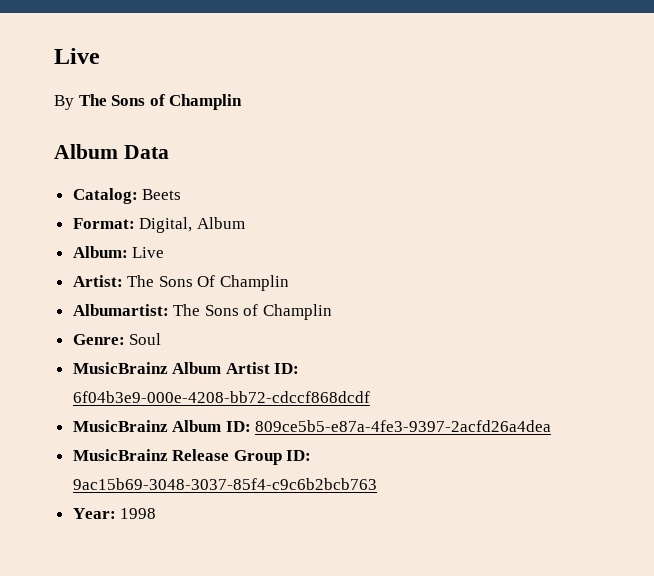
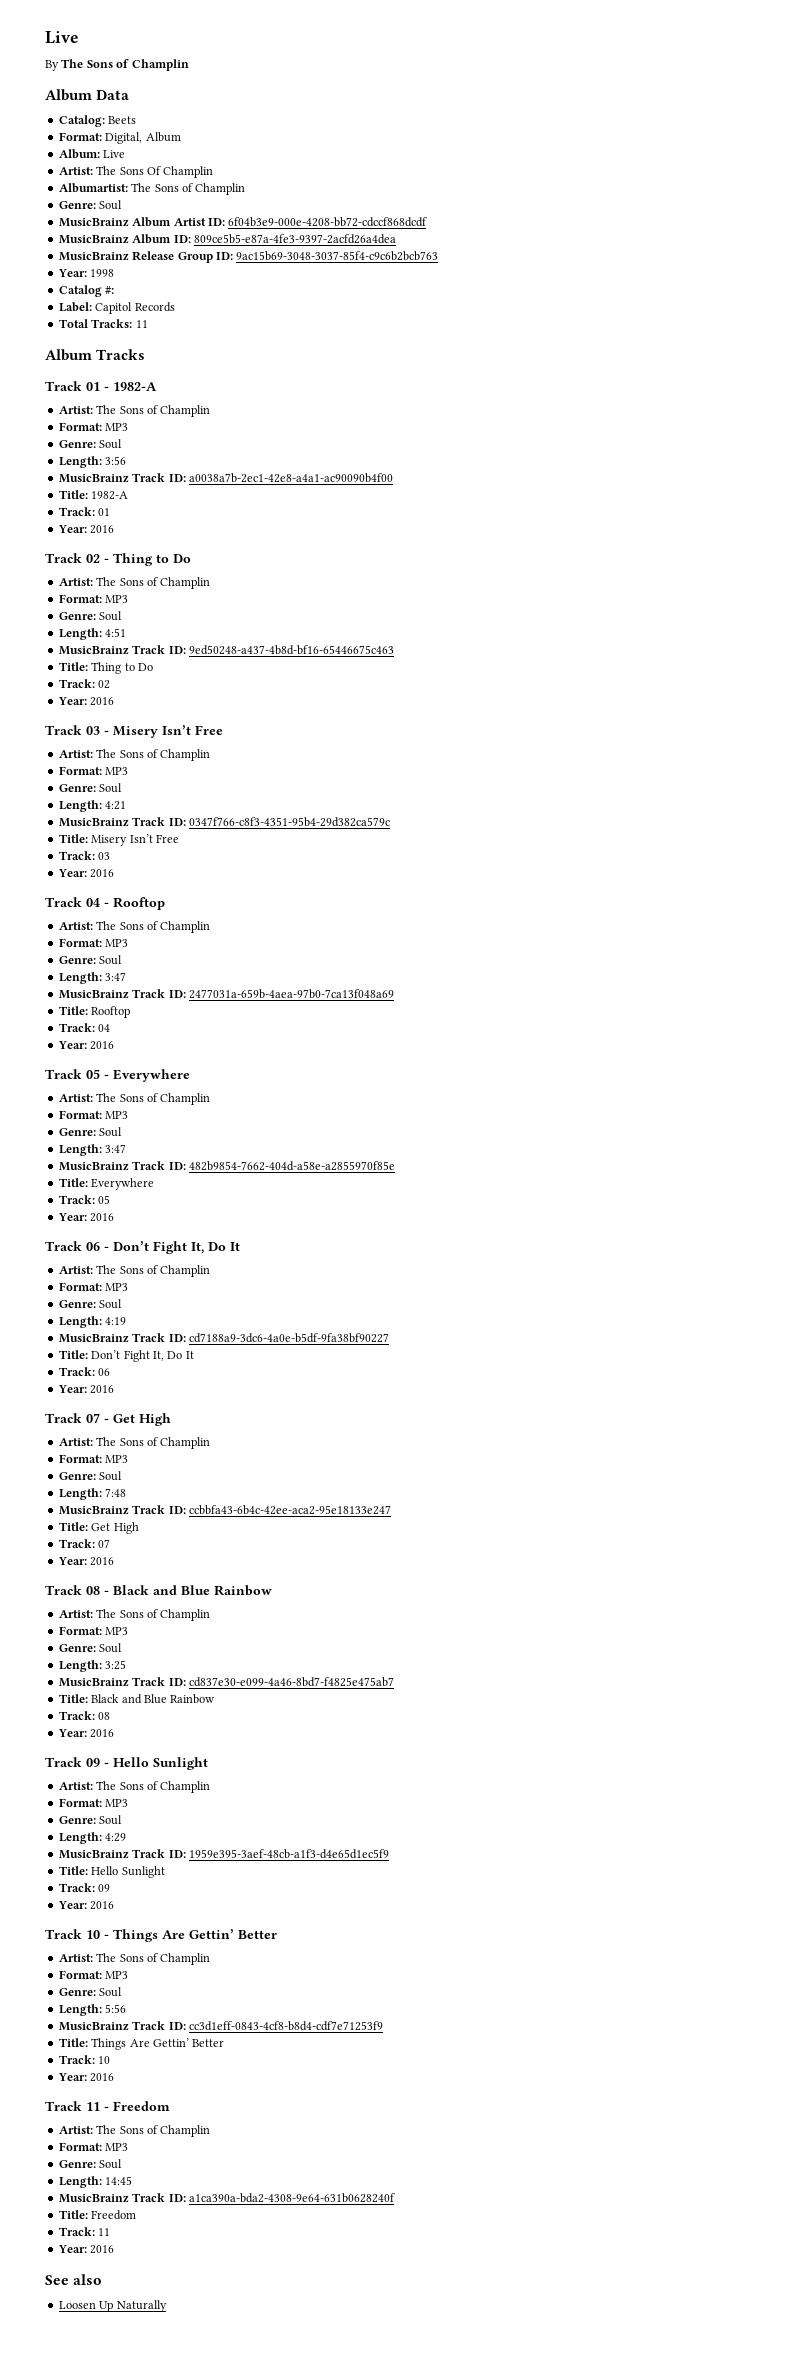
+ Catalog #:
+ Label: Capitol Records
+ Total Tracks: 11
+ Album Tracks
+ Track 01 - 1982-A
+ Artist: The Sons of Champlin
+ Format: MP3
+ Genre: Soul
+ Length: 3:56
+ MusicBrainz Track ID: a0038a7b-2ec1-42e8-a4a1-ac90090b4f00
+ Title: 1982-A
+ Track: 01
+ Year: 2016
+ Track 02 - Thing to Do
+ Artist: The Sons of Champlin
+ Format: MP3
+ Genre: Soul
+ Length: 4:51
+ MusicBrainz Track ID: 9ed50248-a437-4b8d-bf16-65446675c463
+ Title: Thing to Do
+ Track: 02
+ Year: 2016
+ Track 03 - Misery Isn’t Free
+ Artist: The Sons of Champlin
+ Format: MP3
+ Genre: Soul
+ Length: 4:21
+ MusicBrainz Track ID: 0347f766-c8f3-4351-95b4-29d382ca579c
+ Title: Misery Isn’t Free
+ Track: 03
+ Year: 2016
+ Track 04 - Rooftop
+ Artist: The Sons of Champlin
+ Format: MP3
+ Genre: Soul
+ Length: 3:47
+ MusicBrainz Track ID: 2477031a-659b-4aea-97b0-7ca13f048a69
+ Title: Rooftop
+ Track: 04
+ Year: 2016
+ Track 05 - Everywhere
+ Artist: The Sons of Champlin
+ Format: MP3
+ Genre: Soul
+ Length: 3:47
+ MusicBrainz Track ID: 482b9854-7662-404d-a58e-a2855970f85e
+ Title: Everywhere
+ Track: 05
+ Year: 2016
+ Track 06 - Don’t Fight It, Do It
+ Artist: The Sons of Champlin
+ Format: MP3
+ Genre: Soul
+ Length: 4:19
+ MusicBrainz Track ID: cd7188a9-3dc6-4a0e-b5df-9fa38bf90227
+ Title: Don’t Fight It, Do It
+ Track: 06
+ Year: 2016
+ Track 07 - Get High
+ Artist: The Sons of Champlin
+ Format: MP3
+ Genre: Soul
+ Length: 7:48
+ MusicBrainz Track ID: ccbbfa43-6b4c-42ee-aca2-95e18133e247
+ Title: Get High
+ Track: 07
+ Year: 2016
+ Track 08 - Black and Blue Rainbow
+ Artist: The Sons of Champlin
+ Format: MP3
+ Genre: Soul
+ Length: 3:25
+ MusicBrainz Track ID: cd837e30-e099-4a46-8bd7-f4825e475ab7
+ Title: Black and Blue Rainbow
+ Track: 08
+ Year: 2016
+ Track 09 - Hello Sunlight
+ Artist: The Sons of Champlin
+ Format: MP3
+ Genre: Soul
+ Length: 4:29
+ MusicBrainz Track ID: 1959e395-3aef-48cb-a1f3-d4e65d1ec5f9
+ Title: Hello Sunlight
+ Track: 09
+ Year: 2016
+ Track 10 - Things Are Gettin’ Better
+ Artist: The Sons of Champlin
+ Format: MP3
+ Genre: Soul
+ Length: 5:56
+ MusicBrainz Track ID: cc3d1eff-0843-4cf8-b8d4-cdf7e71253f9
+ Title: Things Are Gettin’ Better
+ Track: 10
+ Year: 2016
+ Track 11 - Freedom
+ Artist: The Sons of Champlin
+ Format: MP3
+ Genre: Soul
+ Length: 14:45
+ MusicBrainz Track ID: a1ca390a-bda2-4308-9e64-631b0628240f
+ Title: Freedom
+ Track: 11
+ Year: 2016
+ See also
+ Loosen Up Naturally

